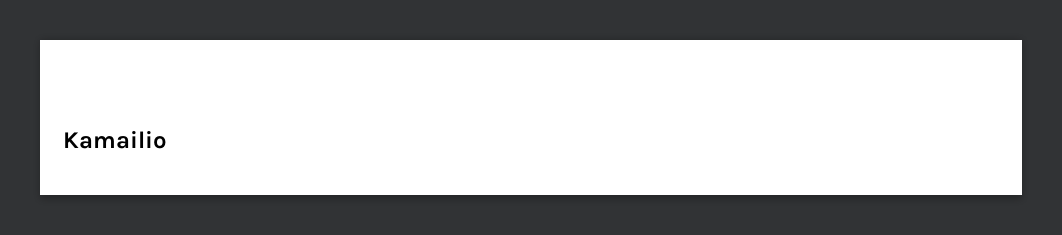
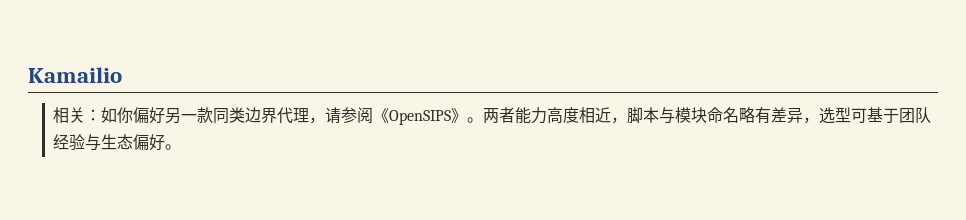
+ 相关：如你偏好另一款同类边界代理，请参阅《OpenSIPS》。两者能力高度相近，脚本与模块命名略有差异，选型可基于团队经验与生态偏好。

